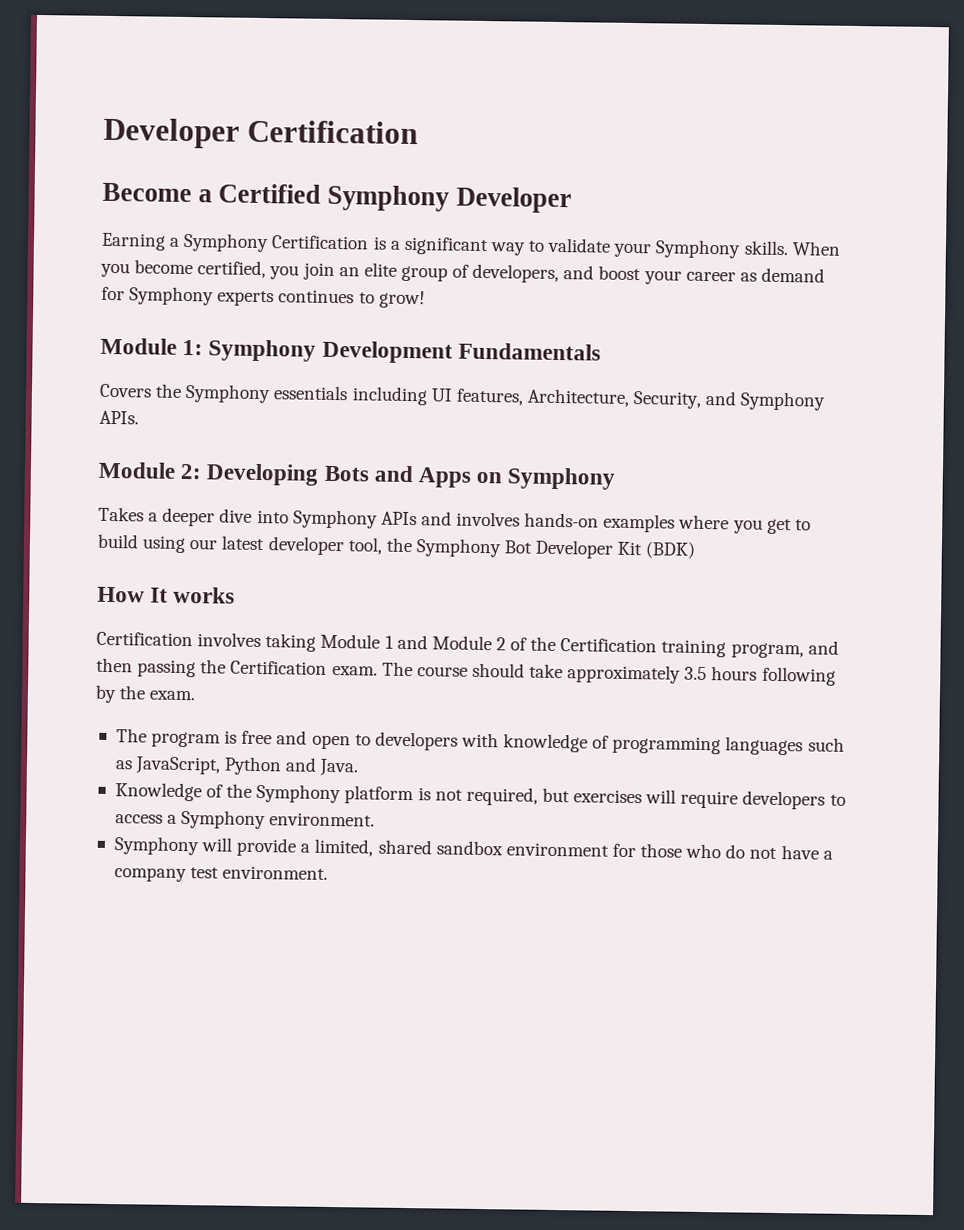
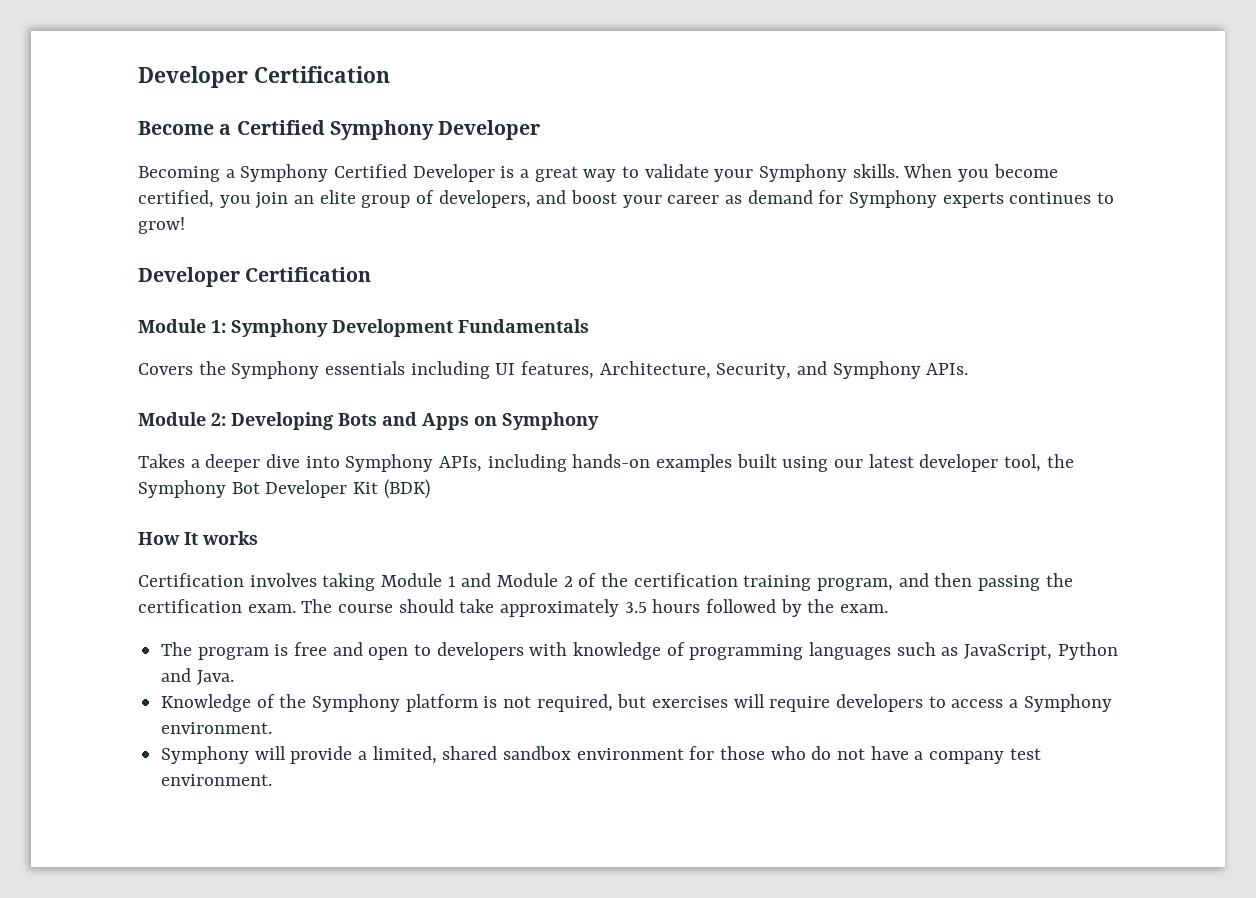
- Earning a Symphony Certification is a significant way to validate your Symphony skills.
+ Becoming a Symphony Certified Developer is a great way to validate your Symphony skills.
  When you become certified, you join an elite group of developers, and boost your career as demand for Symphony experts continues to grow!
+ Developer Certification
- Takes a deeper dive into Symphony APIs and involves hands-on examples where you get to build using our latest developer tool, the Symphony Bot Developer Kit (BDK)
+ Takes a deeper dive into Symphony APIs, including hands-on examples built using our latest developer tool, the Symphony Bot Developer Kit (BDK)
- Certification involves taking Module 1 and Module 2 of the Certification training program, and then passing the Certification exam.
+ Certification involves taking Module 1 and Module 2 of the certification training program, and then passing the certification exam.
- The course should take approximately 3.5 hours following by the exam.
+ The course should take approximately 3.5 hours followed by the exam.

